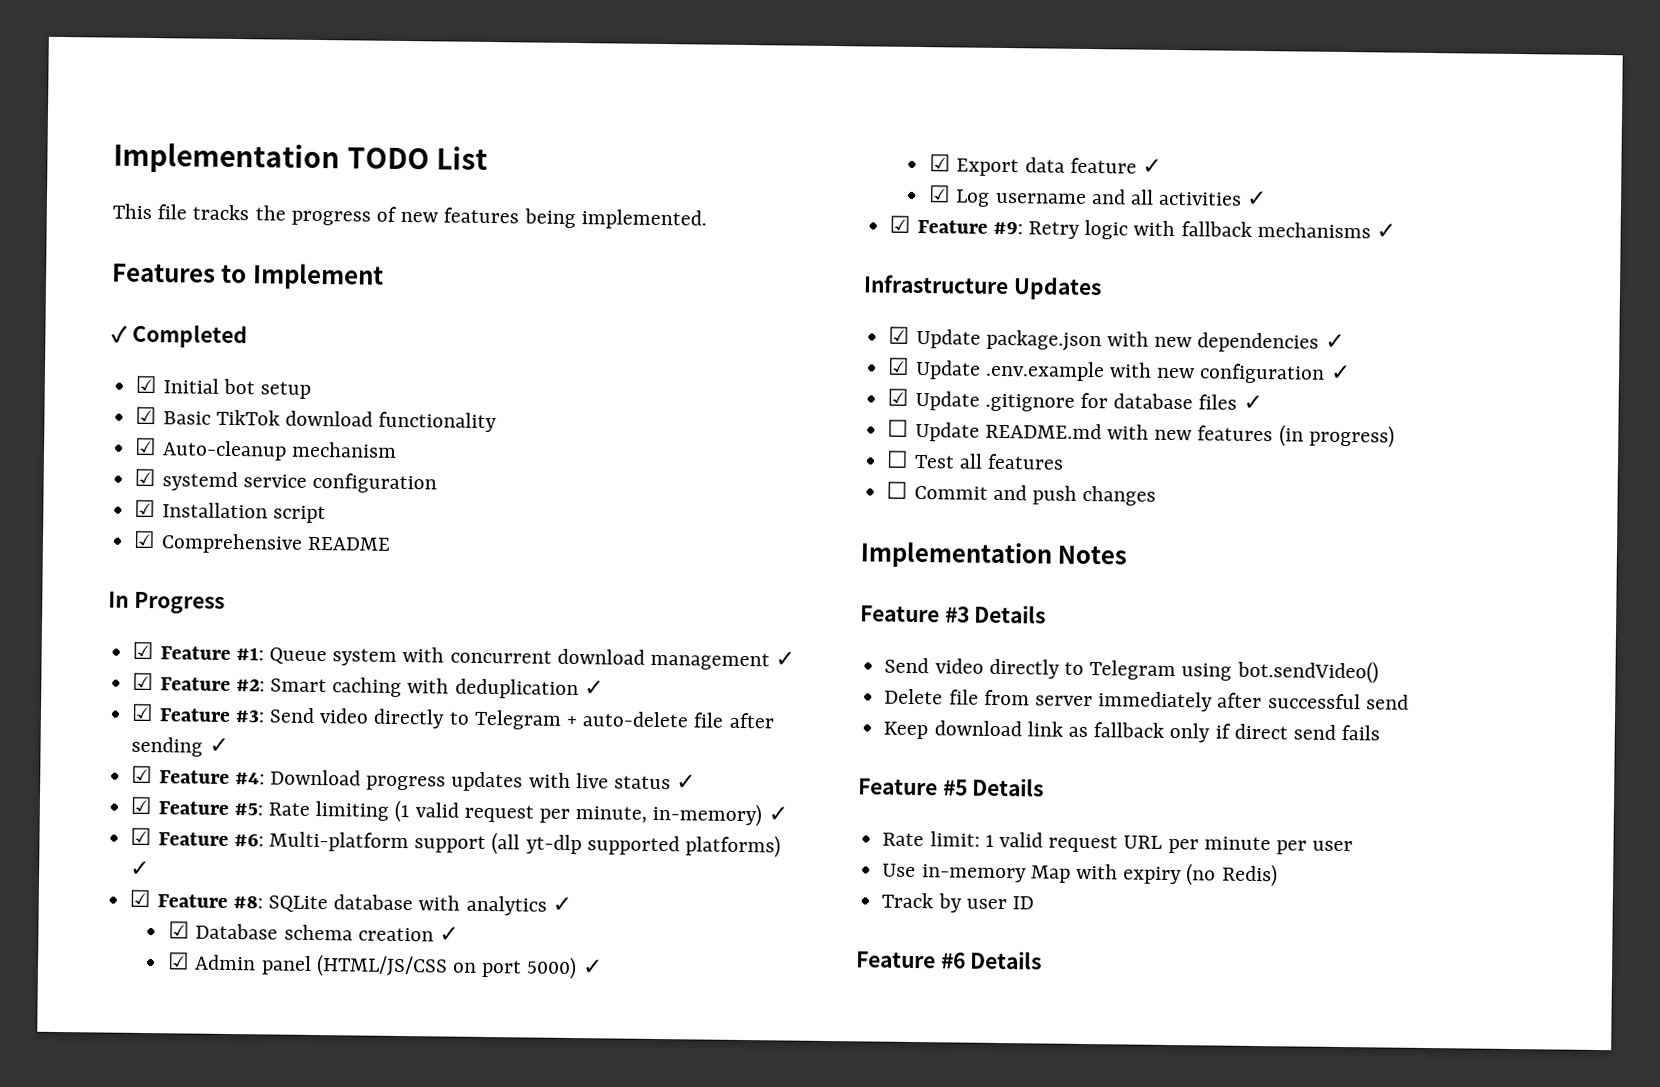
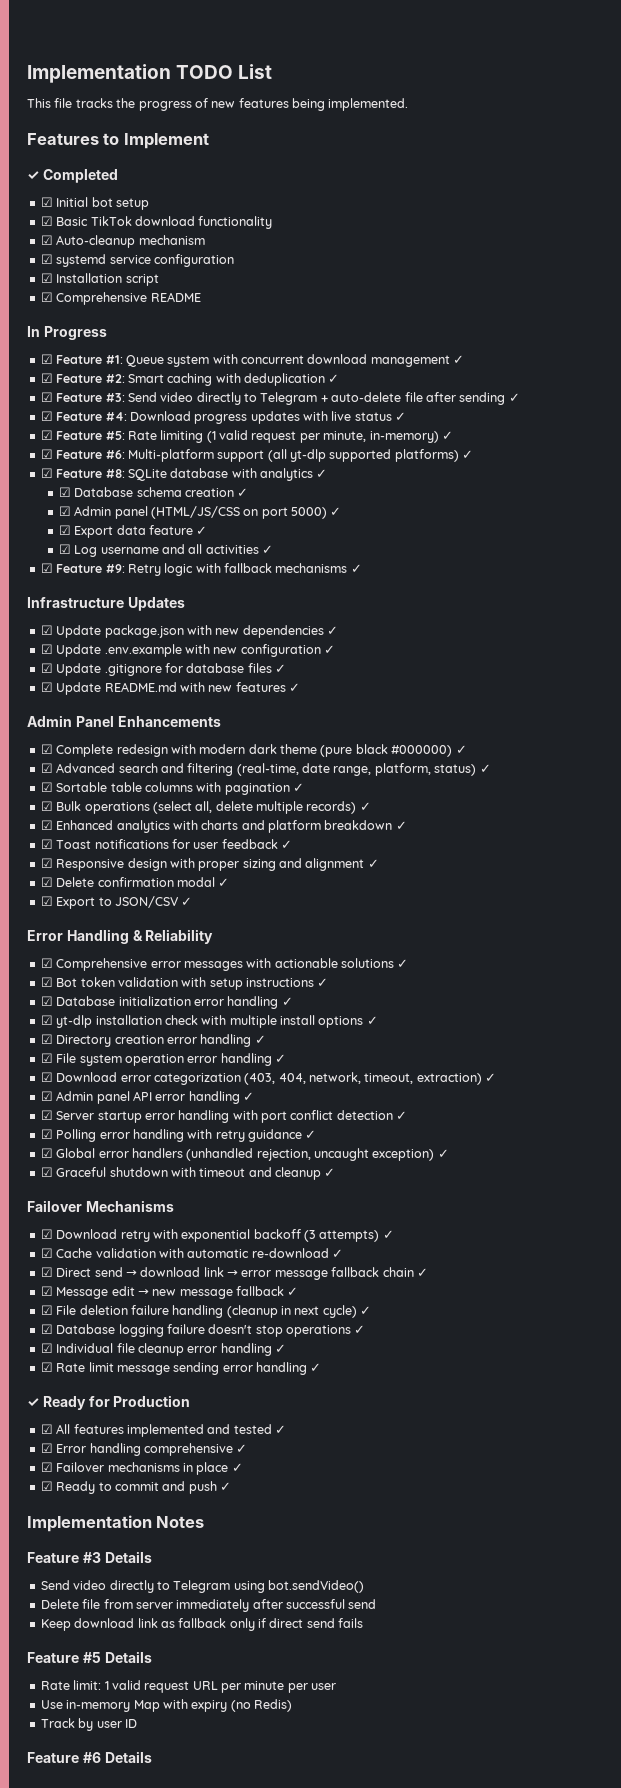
- ☐ Update README.md with new features (in progress)
- ☐ Test all features
- ☐ Commit and push changes
+ ☑ Update README.md with new features ✓
+ Admin Panel Enhancements
+ ☑ Complete redesign with modern dark theme (pure black #000000) ✓
+ ☑ Advanced search and filtering (real-time, date range, platform, status) ✓
+ ☑ Sortable table columns with pagination ✓
+ ☑ Bulk operations (select all, delete multiple records) ✓
+ ☑ Enhanced analytics with charts and platform breakdown ✓
+ ☑ Toast notifications for user feedback ✓
+ ☑ Responsive design with proper sizing and alignment ✓
+ ☑ Delete confirmation modal ✓
+ ☑ Export to JSON/CSV ✓
+ Error Handling & Reliability
+ ☑ Comprehensive error messages with actionable solutions ✓
+ ☑ Bot token validation with setup instructions ✓
+ ☑ Database initialization error handling ✓
+ ☑ yt-dlp installation check with multiple install options ✓
+ ☑ Directory creation error handling ✓
+ ☑ File system operation error handling ✓
+ ☑ Download error categorization (403, 404, network, timeout, extraction) ✓
+ ☑ Admin panel API error handling ✓
+ ☑ Server startup error handling with port conflict detection ✓
+ ☑ Polling error handling with retry guidance ✓
+ ☑ Global error handlers (unhandled rejection, uncaught exception) ✓
+ ☑ Graceful shutdown with timeout and cleanup ✓
+ Failover Mechanisms
+ ☑ Download retry with exponential backoff (3 attempts) ✓
+ ☑ Cache validation with automatic re-download ✓
+ ☑ Direct send → download link → error message fallback chain ✓
+ ☑ Message edit → new message fallback ✓
+ ☑ File deletion failure handling (cleanup in next cycle) ✓
+ ☑ Database logging failure doesn't stop operations ✓
+ ☑ Individual file cleanup error handling ✓
+ ☑ Rate limit message sending error handling ✓
+ ✓ Ready for Production
+ ☑ All features implemented and tested ✓
+ ☑ Error handling comprehensive ✓
+ ☑ Failover mechanisms in place ✓
+ ☑ Ready to commit and push ✓

